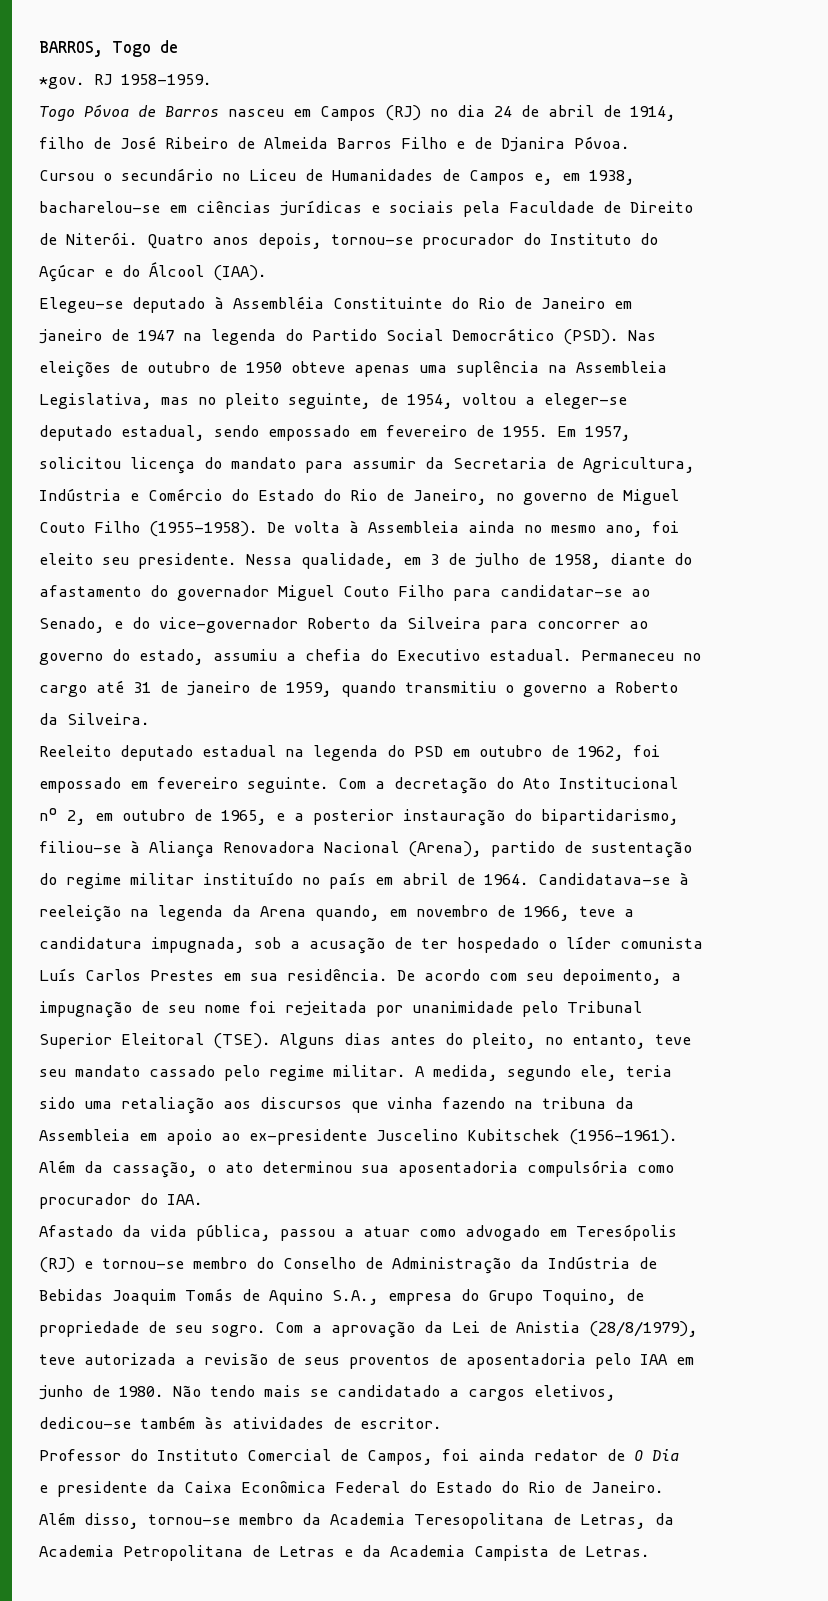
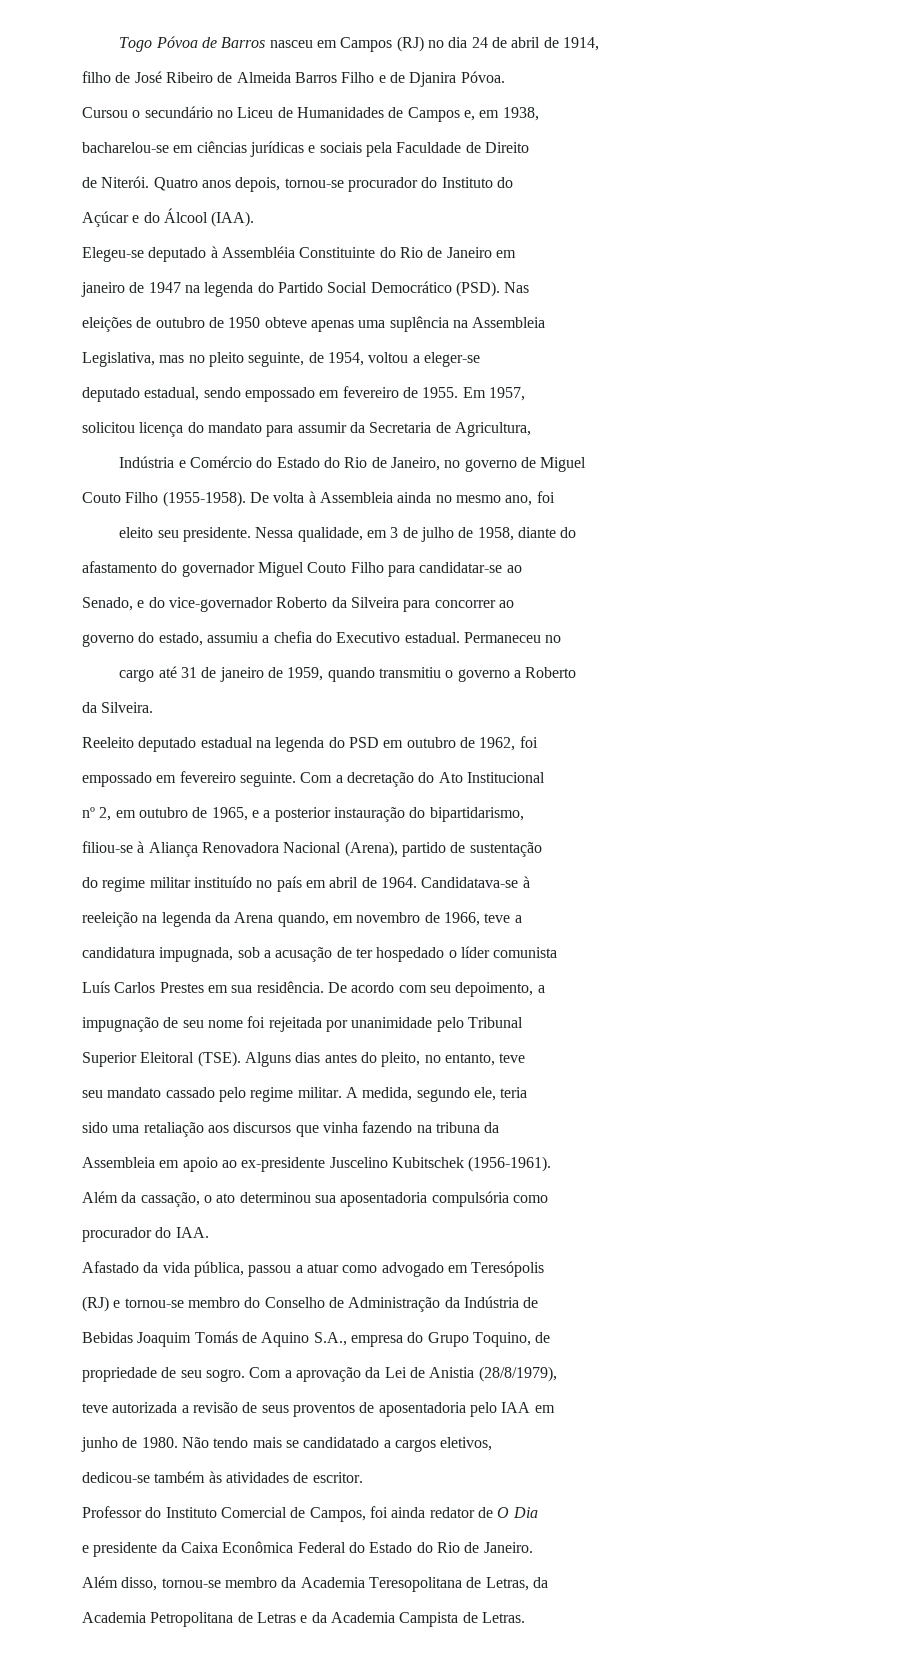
- BARROS, Togo de
- *gov. RJ 1958-1959.

